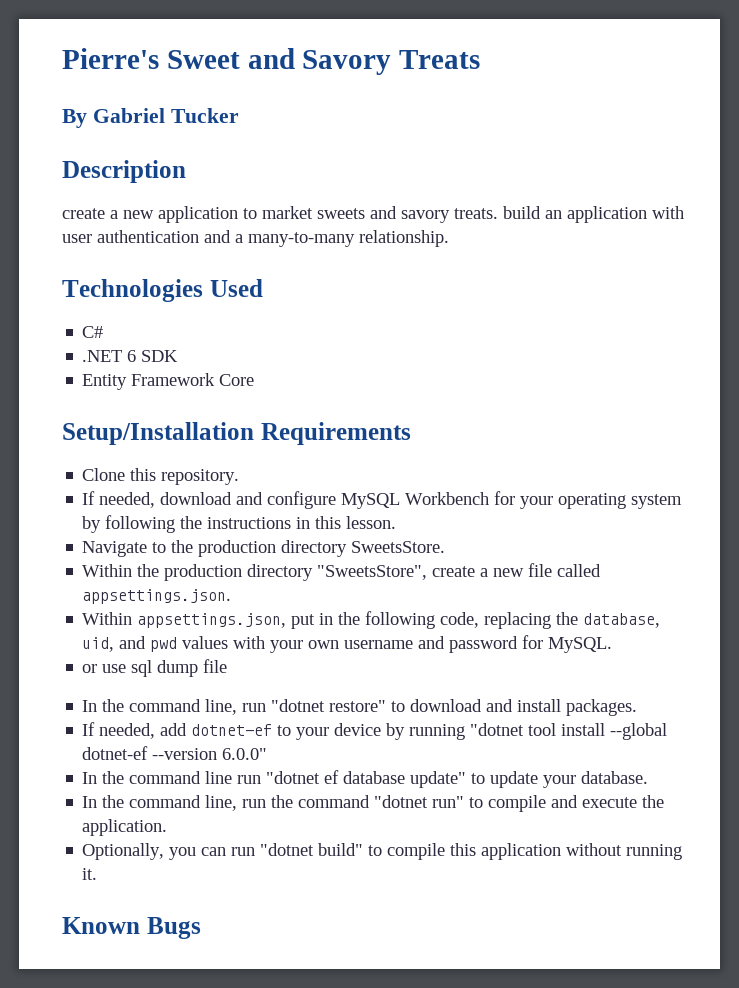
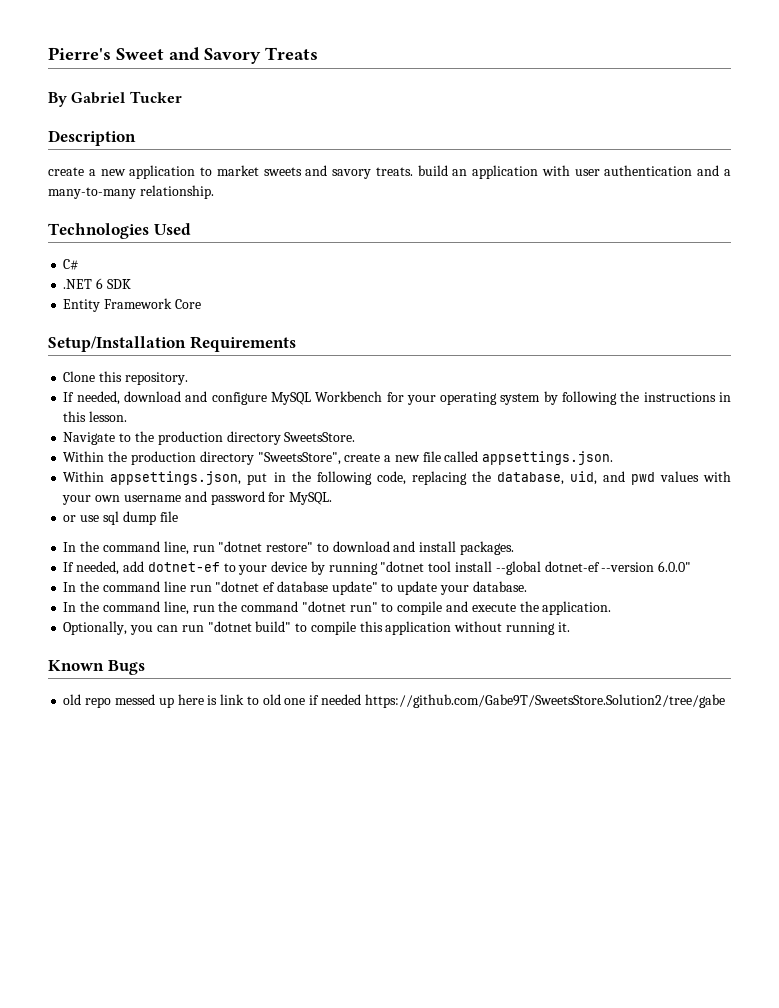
+ old repo messed up here is link to old one if needed https://github.com/Gabe9T/SweetsStore.Solution2/tree/gabe

